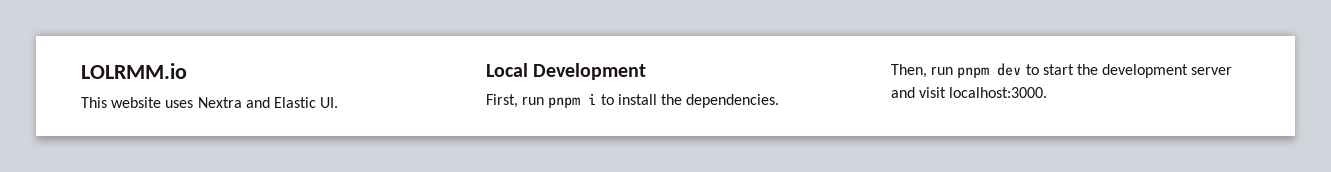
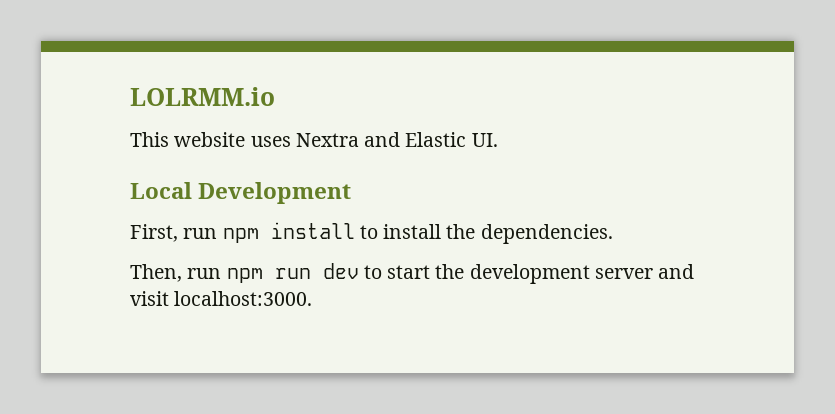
- First, run pnpm i to install the dependencies.
+ First, run npm install to install the dependencies.
- Then, run pnpm dev to start the development server and visit localhost:3000.
+ Then, run npm run dev to start the development server and visit localhost:3000.

